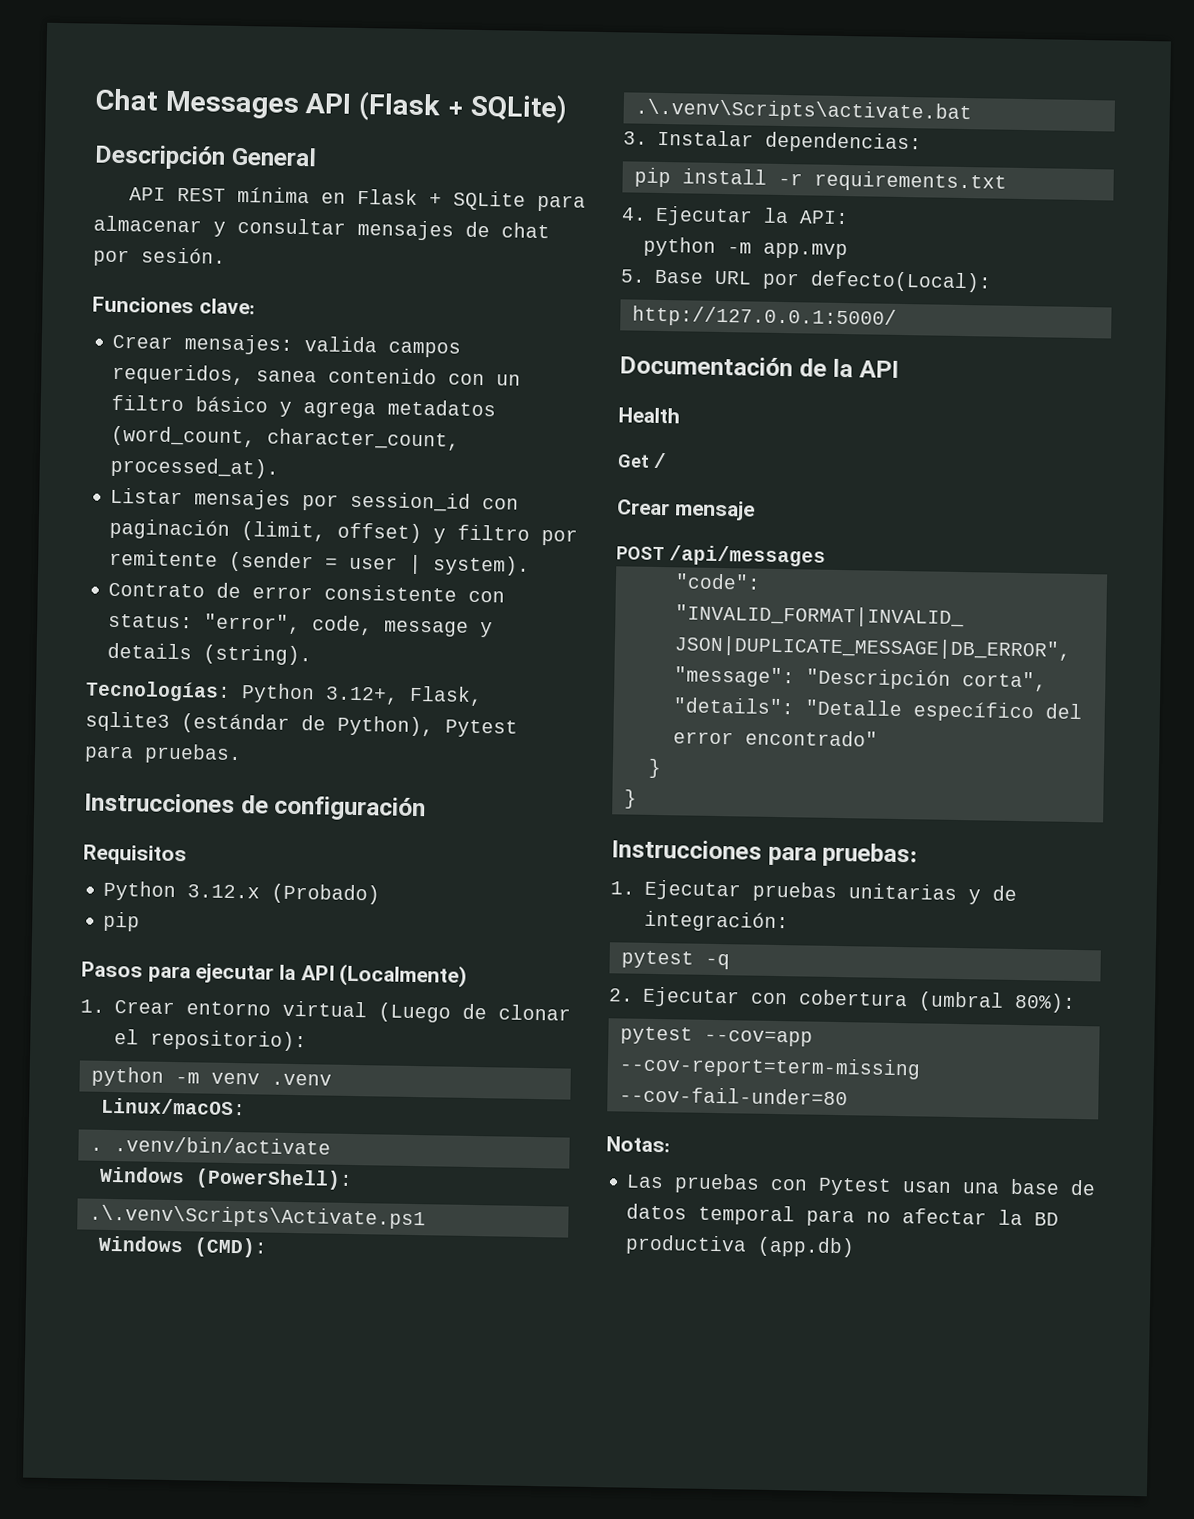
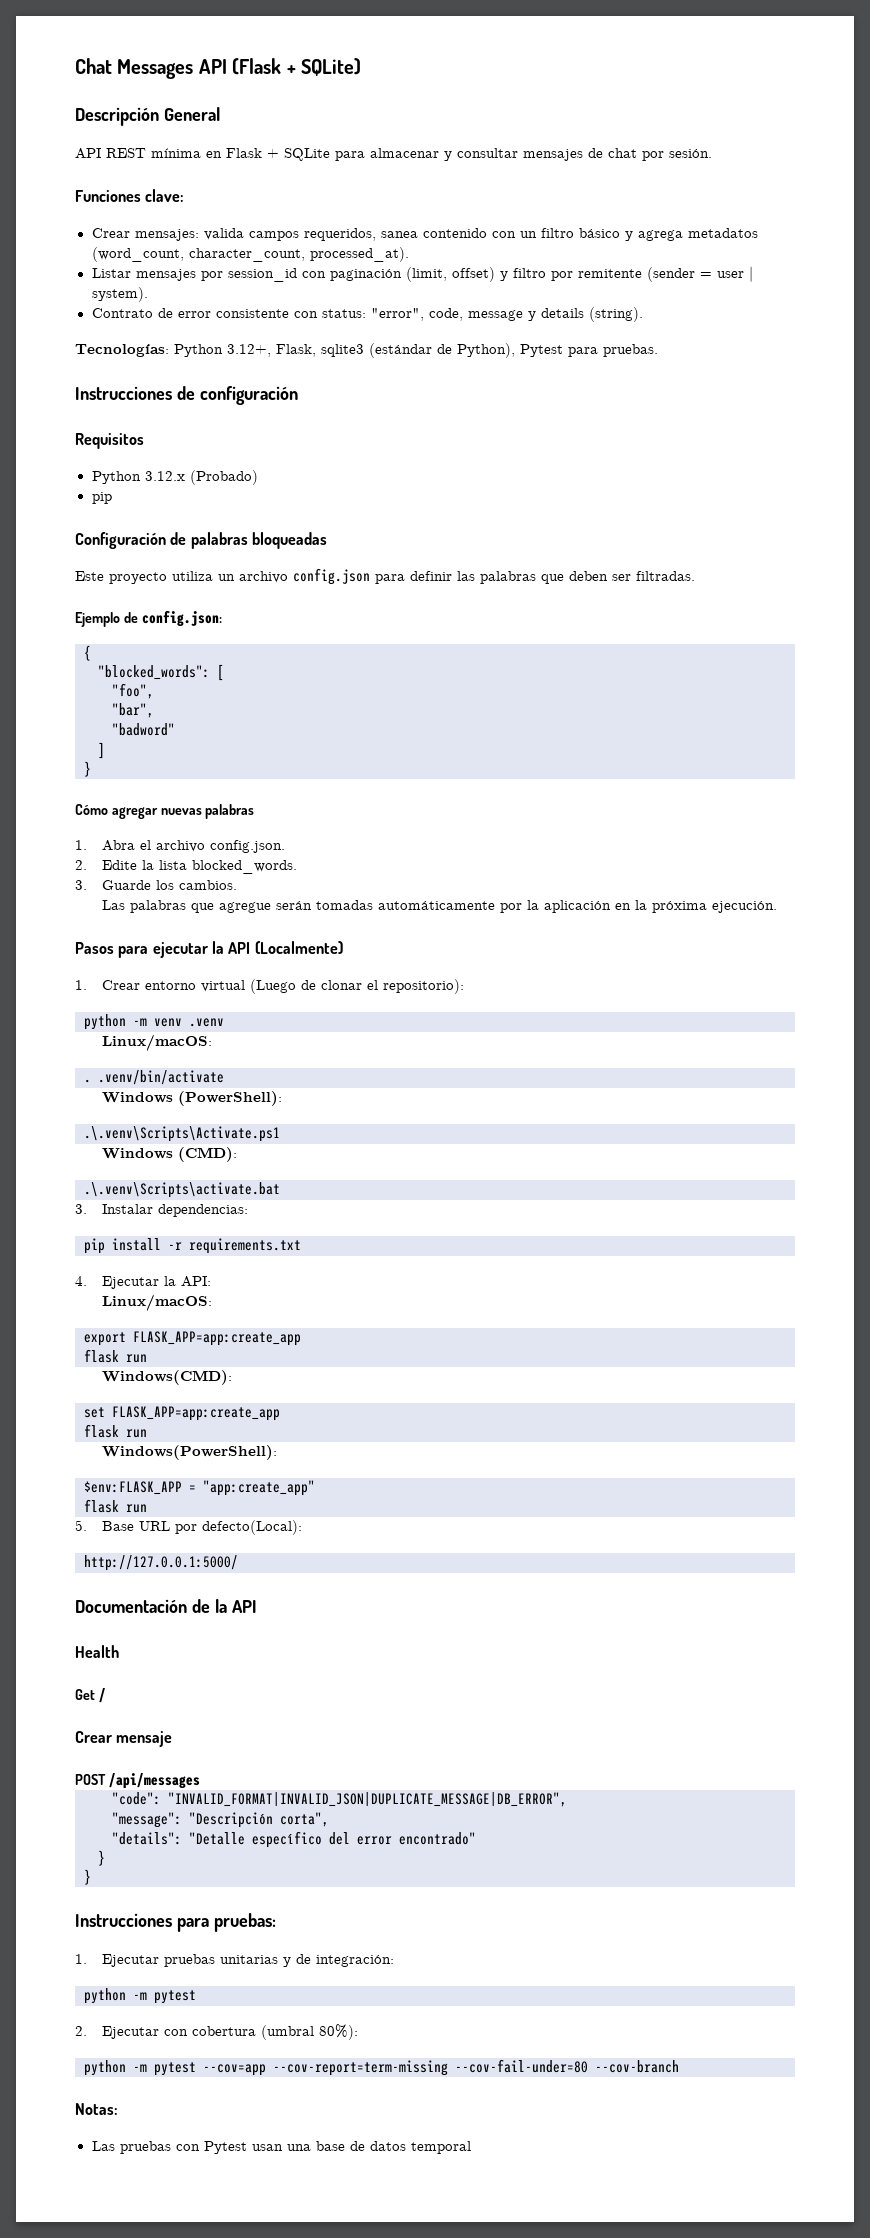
+ Configuración de palabras bloqueadas
+ Este proyecto utiliza un archivo config.json para definir las palabras que deben ser filtradas.
+ Ejemplo de config.json:
+ {
+ "blocked_words": [
+ "foo",
+ "bar",
+ "badword"
+ ]
+ }
+ Cómo agregar nuevas palabras
+ 1. Abra el archivo config.json.
+ 2. Edite la lista blocked_words.
+ 3. Guarde los cambios.
+ Las palabras que agregue serán tomadas automáticamente por la aplicación en la próxima ejecución.
  4. Ejecutar la API:
- python -m app.mvp
+ Linux/macOS:
+ export FLASK_APP=app:create_app
+ flask run
+ Windows(CMD):
+ set FLASK_APP=app:create_app
+ flask run
+ Windows(PowerShell):
+ $env:FLASK_APP = "app:create_app"
+ flask run
  1. Ejecutar pruebas unitarias y de integración:
- pytest -q
+ python -m pytest
- pytest --cov=app --cov-report=term-missing --cov-fail-under=80
+ python -m pytest --cov=app --cov-report=term-missing --cov-fail-under=80 --cov-branch
- Las pruebas con Pytest usan una base de datos temporal para no afectar la BD productiva (app.db)
+ Las pruebas con Pytest usan una base de datos temporal

